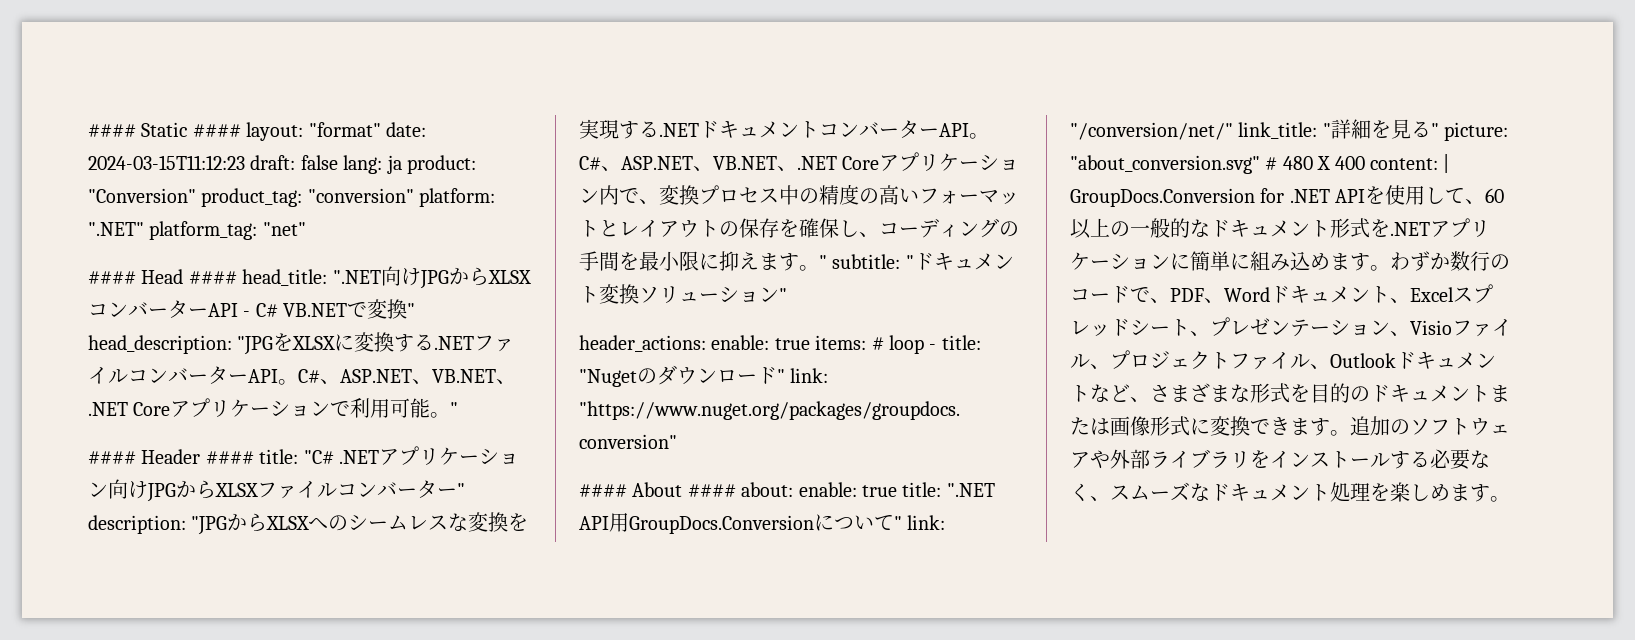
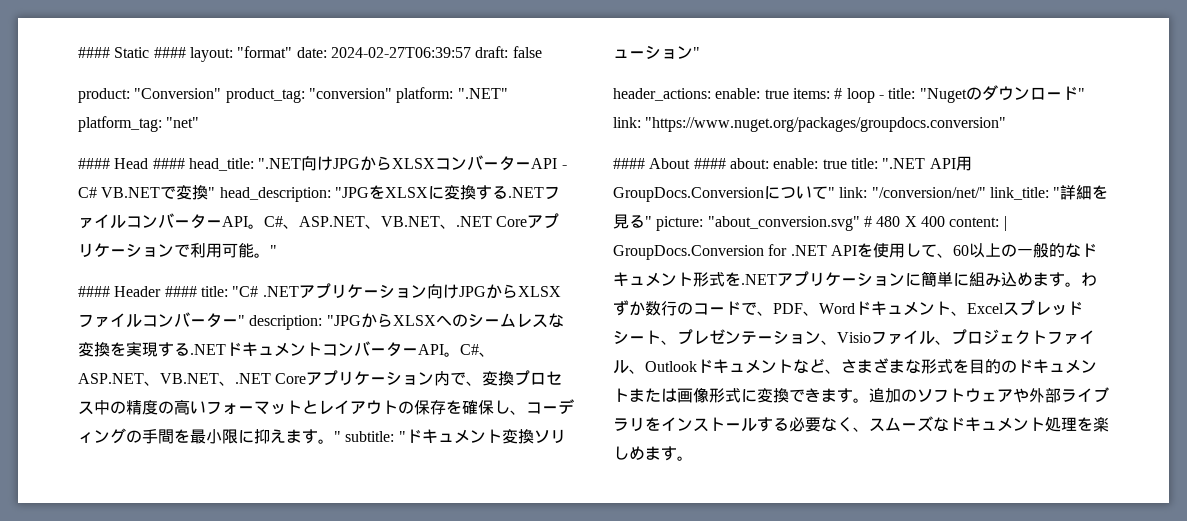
- #### Static #### layout: "format" date: 2024-03-15T11:12:23 draft: false lang: ja product: "Conversion" product_tag: "conversion" platform: ".NET" platform_tag: "net"
+ #### Static #### layout: "format" date: 2024-02-27T06:39:57 draft: false
+ product: "Conversion" product_tag: "conversion" platform: ".NET" platform_tag: "net"

